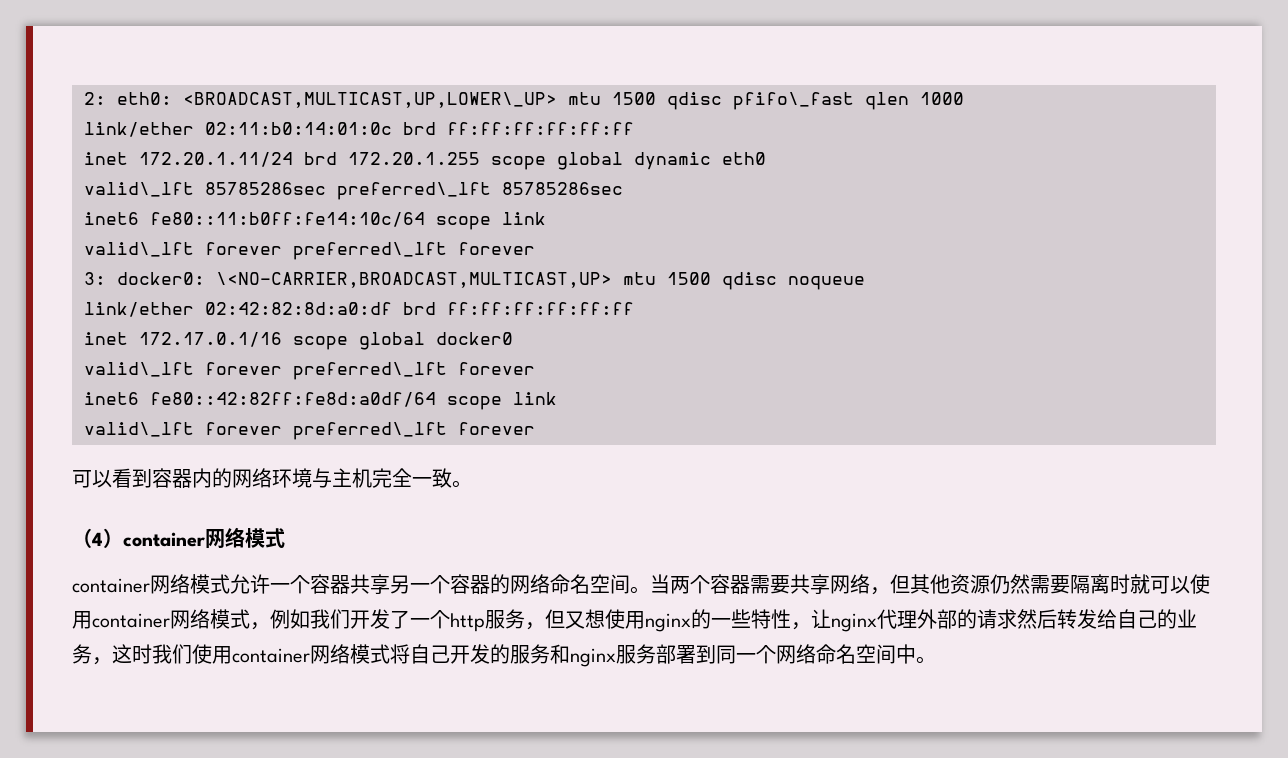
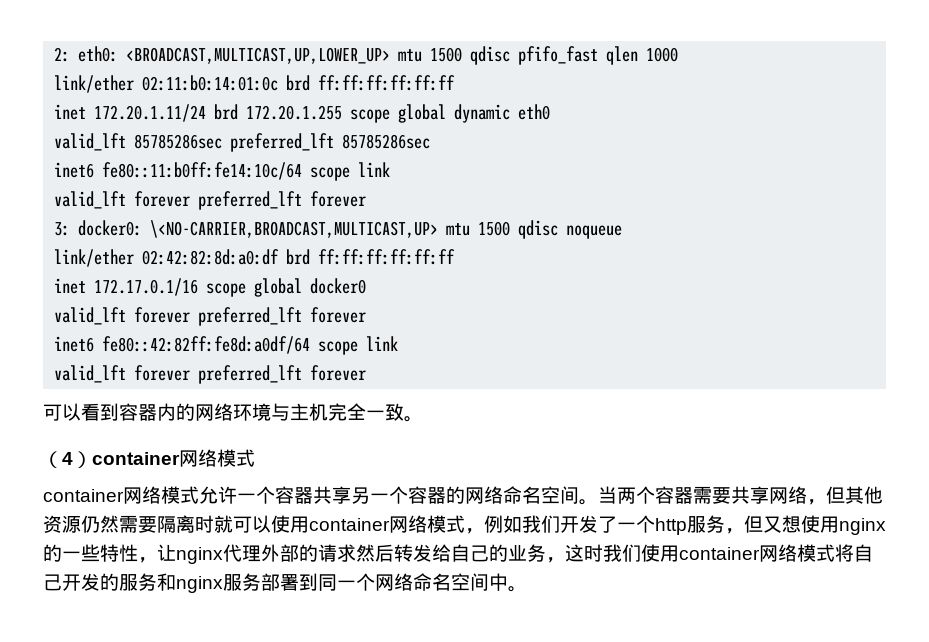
- 2: eth0: <BROADCAST,MULTICAST,UP,LOWER\_UP> mtu 1500 qdisc pfifo\_fast qlen 1000
+ 2: eth0: <BROADCAST,MULTICAST,UP,LOWER_UP> mtu 1500 qdisc pfifo_fast qlen 1000
- valid\_lft 85785286sec preferred\_lft 85785286sec
+ valid_lft 85785286sec preferred_lft 85785286sec
  inet6 fe80::11:b0ff:fe14:10c/64 scope link
- valid\_lft forever preferred\_lft forever
+ valid_lft forever preferred_lft forever
  inet 172.17.0.1/16 scope global docker0
- valid\_lft forever preferred\_lft forever
+ valid_lft forever preferred_lft forever
  inet6 fe80::42:82ff:fe8d:a0df/64 scope link
- valid\_lft forever preferred\_lft forever
+ valid_lft forever preferred_lft forever

